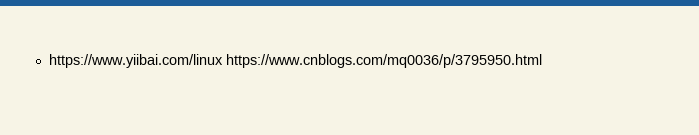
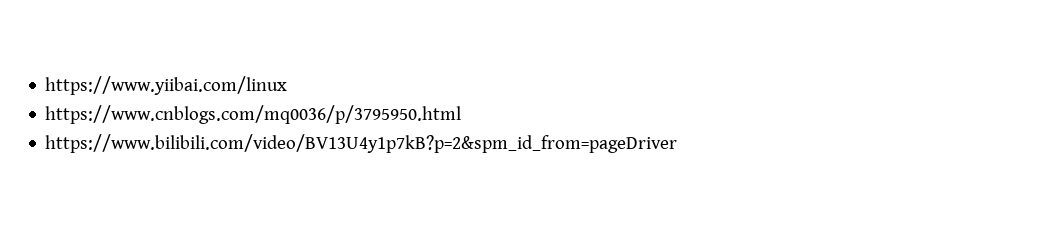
- https://www.yiibai.com/linux https://www.cnblogs.com/mq0036/p/3795950.html
+ https://www.yiibai.com/linux
+ https://www.cnblogs.com/mq0036/p/3795950.html
+ https://www.bilibili.com/video/BV13U4y1p7kB?p=2&spm_id_from=pageDriver

